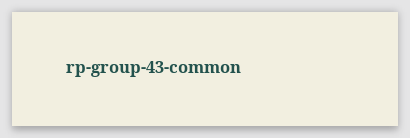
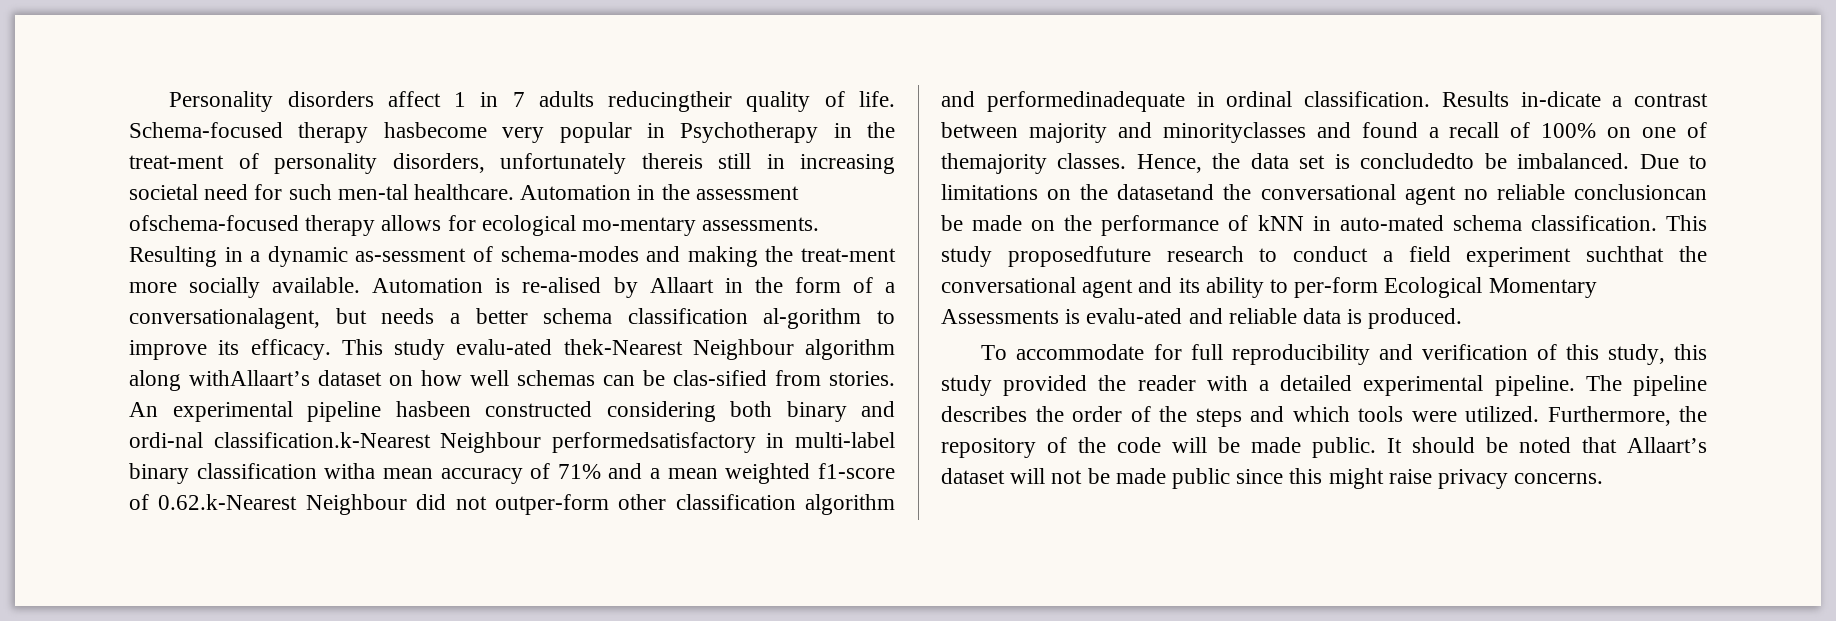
- rp-group-43-common
+ Personality disorders affect 1 in 7 adults reducingtheir quality of life. Schema-focused therapy hasbecome very popular in Psychotherapy in the treat-ment of personality disorders, unfortunately thereis still in increasing societal need for such men-tal healthcare. Automation in the assessment ofschema-focused therapy allows for ecological mo-mentary assessments. Resulting in a dynamic as-sessment of schema-modes and making the treat-ment more socially available. Automation is re-alised by Allaart in the form of a conversationalagent, but needs a better schema classification al-gorithm to improve its efficacy. This study evalu-ated thek-Nearest Neighbour algorithm along withAllaart’s dataset on how well schemas can be clas-sified from stories. An experimental pipeline hasbeen constructed considering both binary and ordi-nal classification.k-Nearest Neighbour performedsatisfactory in multi-label binary classification witha mean accuracy of 71% and a mean weighted f1-score of 0.62.k-Nearest Neighbour did not outper-form other classification algorithm and performedinadequate in ordinal classification. Results in-dicate a contrast between majority and minorityclasses and found a recall of 100% on one of themajority classes. Hence, the data set is concludedto be imbalanced. Due to limitations on the datasetand the conversational agent no reliable conclusioncan be made on the performance of kNN in auto-mated schema classification. This study proposedfuture research to conduct a field experiment suchthat the conversational agent and its ability to per-form Ecological Momentary Assessments is evalu-ated and reliable data is produced.
+ To accommodate for full reproducibility and verification of this study, this study provided the reader with a detailed experimental pipeline. The pipeline describes the order of the steps and which tools were utilized. Furthermore, the repository of the code will be made public. It should be noted that Allaart’s dataset will not be made public since this might raise privacy concerns.

